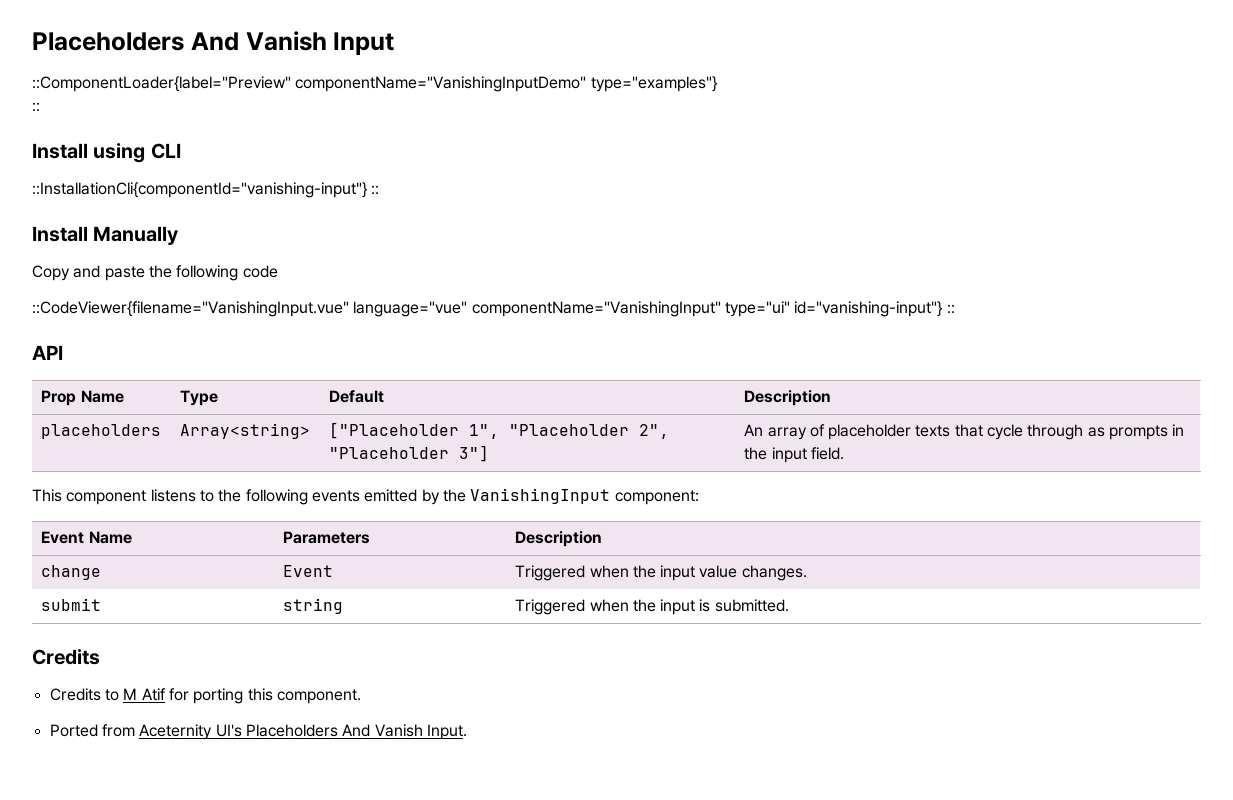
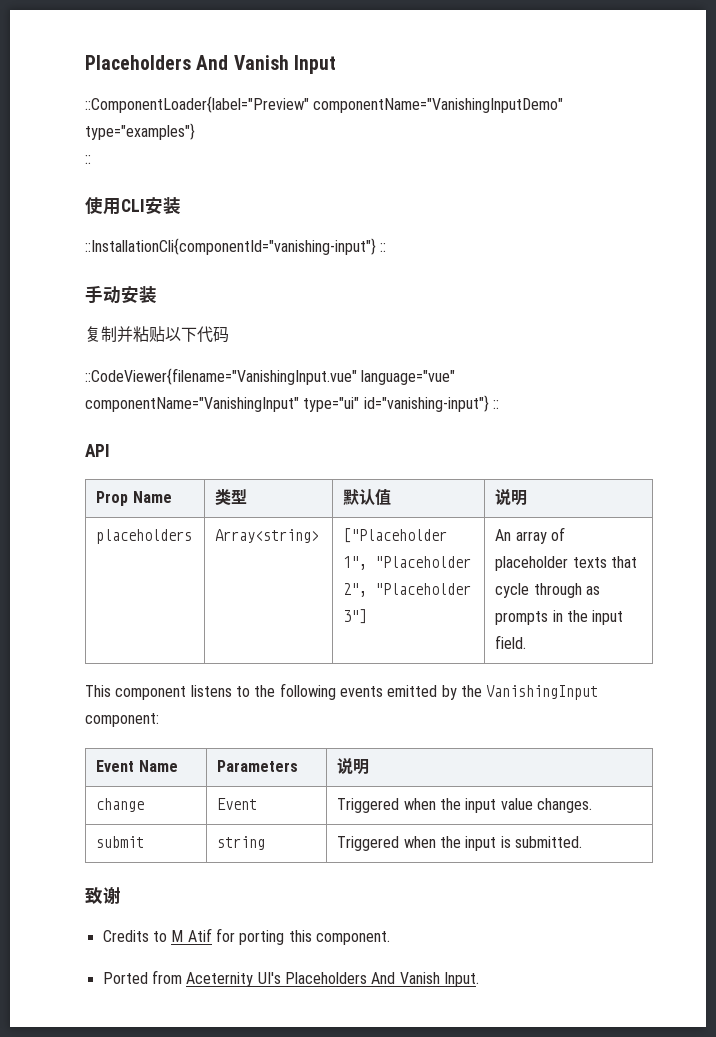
- Install using CLI
+ 使用CLI安装
- Install Manually
- Copy and paste the following code
+ 手动安装
+ 复制并粘贴以下代码
- Prop Name | Type | Default | Description
+ Prop Name | 类型 | 默认值 | 说明
- Event Name | Parameters | Description
+ Event Name | Parameters | 说明
  submit | string | Triggered when the input is submitted.
- Credits
+ 致谢

